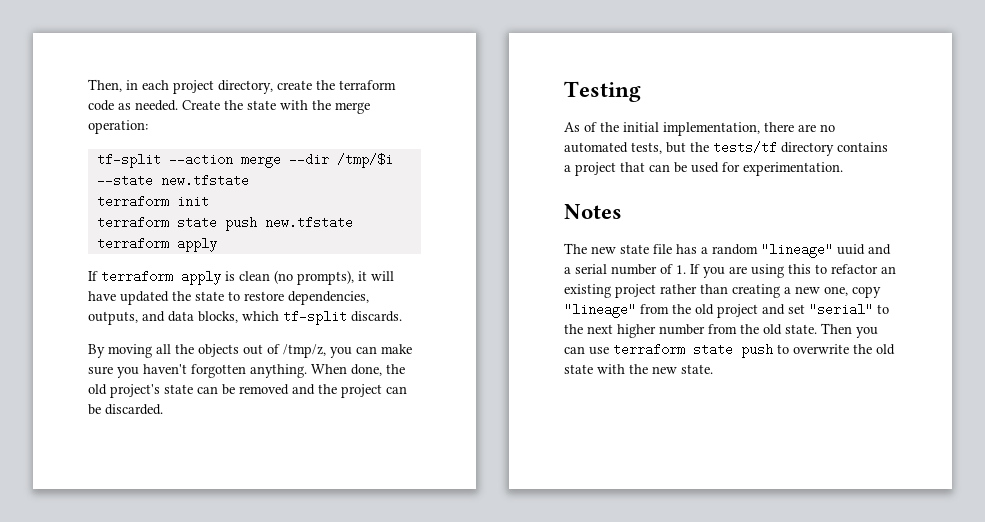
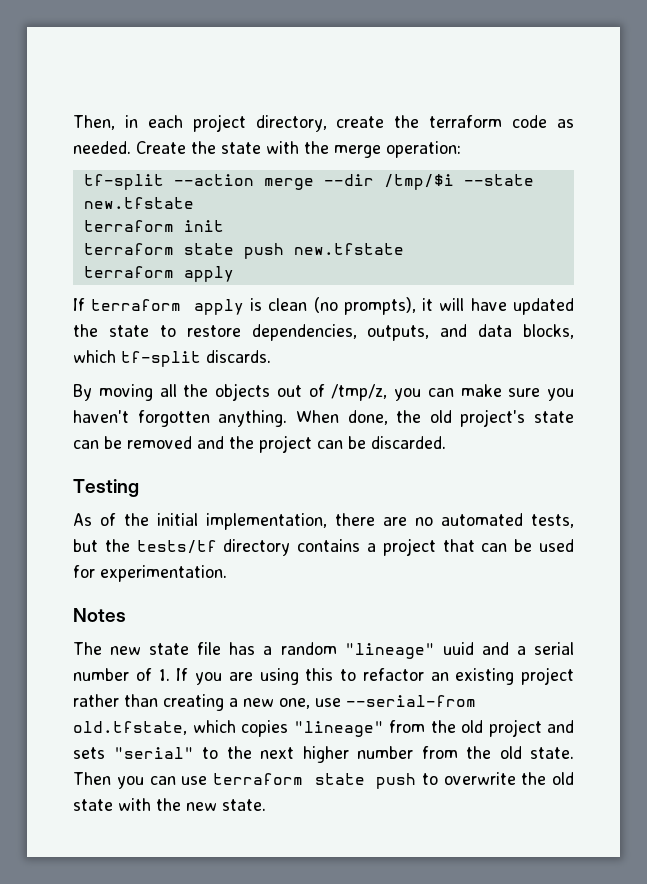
- The new state file has a random "lineage" uuid and a serial number of 1. If you are using this to refactor an existing project rather than creating a new one, copy "lineage" from the old project and set "serial" to the next higher number from the old state.
+ The new state file has a random "lineage" uuid and a serial number of 1. If you are using this to refactor an existing project rather than creating a new one, use --serial-from old.tfstate, which copies "lineage" from the old project and sets "serial" to the next higher number from the old state.

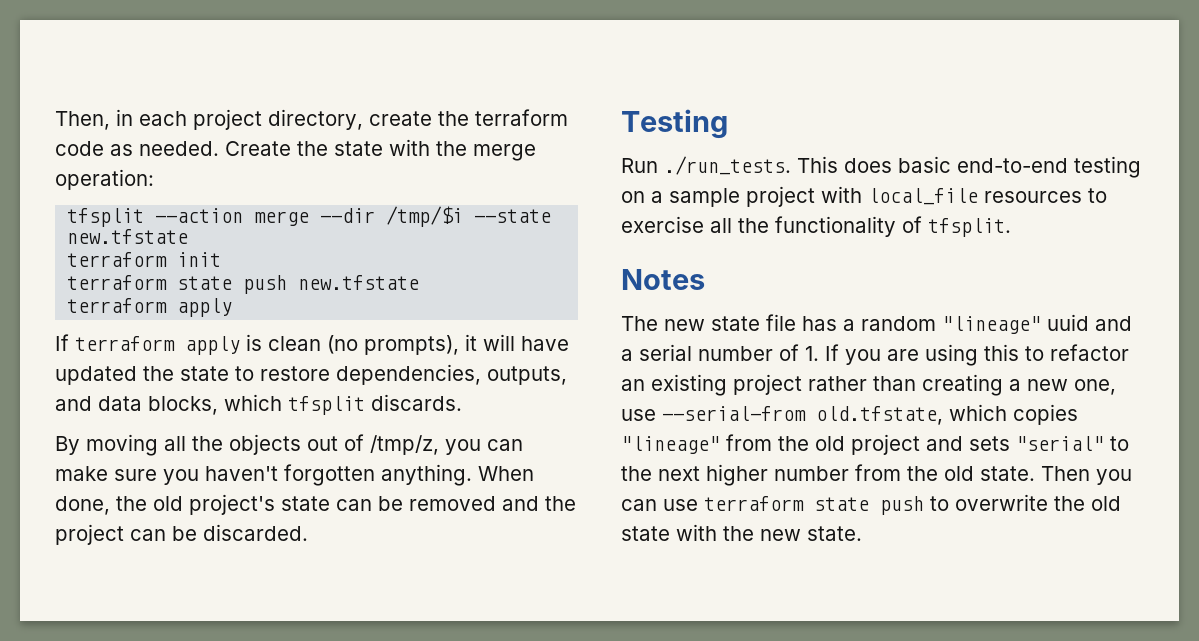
- tf-split --action merge --dir /tmp/$i --state new.tfstate
+ tfsplit --action merge --dir /tmp/$i --state new.tfstate
- If terraform apply is clean (no prompts), it will have updated the state to restore dependencies, outputs, and data blocks, which tf-split discards.
+ If terraform apply is clean (no prompts), it will have updated the state to restore dependencies, outputs, and data blocks, which tfsplit discards.
- As of the initial implementation, there are no automated tests, but the tests/tf directory contains a project that can be used for experimentation.
+ Run ./run_tests. This does basic end-to-end testing on a sample project with local_file resources to exercise all the functionality of tfsplit.

